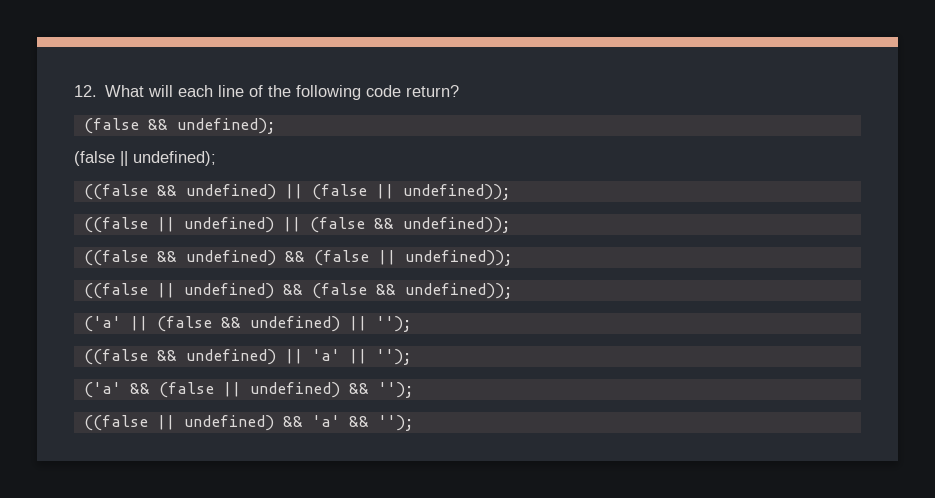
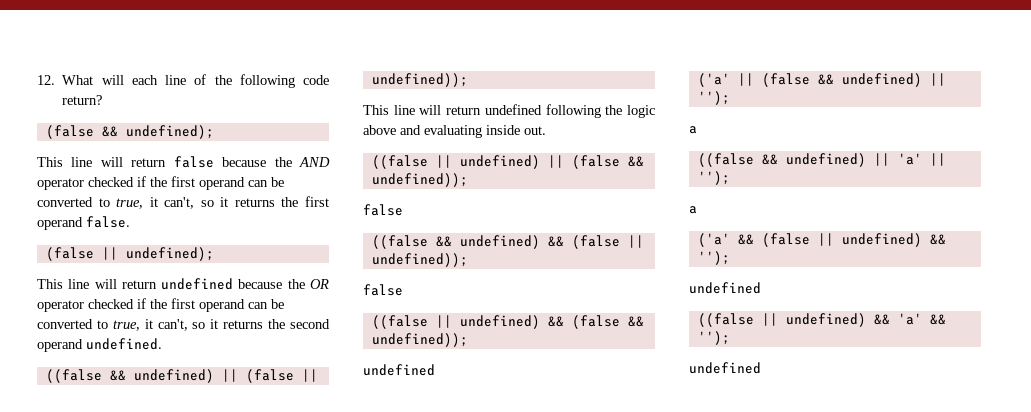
+ This line will return false because the AND operator checked if the first operand can be converted to true, it can't, so it returns the first operand false.
  (false || undefined);
+ This line will return undefined because the OR operator checked if the first operand can be converted to true, it can't, so it returns the second operand undefined.
+ This line will return undefined following the logic above and evaluating inside out.
  ((false || undefined) || (false && undefined));
+ false
  ((false && undefined) && (false || undefined));
+ false
  ((false || undefined) && (false && undefined));
+ undefined
  ('a' || (false && undefined) || '');
+ a
  ((false && undefined) || 'a' || '');
+ a
  ('a' && (false || undefined) && '');
+ undefined
  ((false || undefined) && 'a' && '');
+ undefined

